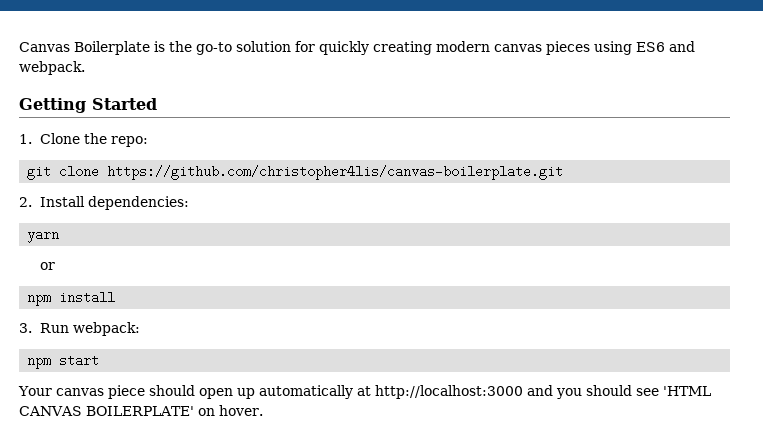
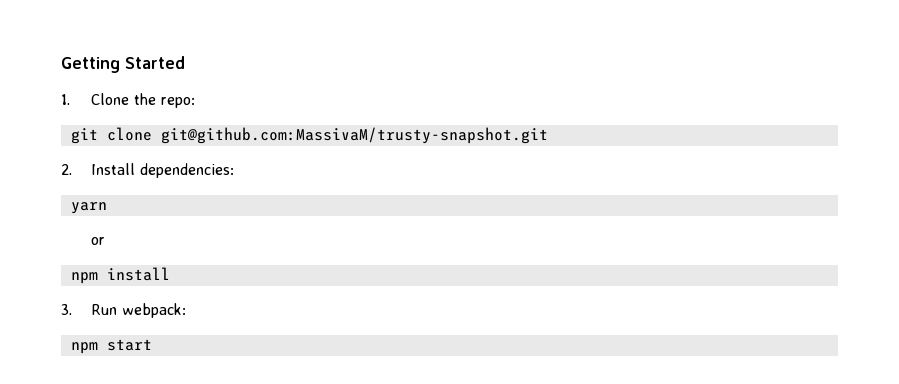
- Canvas Boilerplate is the go-to solution for quickly creating modern canvas pieces using ES6 and webpack.
- git clone https://github.com/christopher4lis/canvas-boilerplate.git
+ git clone git@github.com:MassivaM/trusty-snapshot.git
- Your canvas piece should open up automatically at http://localhost:3000 and you should see 'HTML CANVAS BOILERPLATE' on hover.

